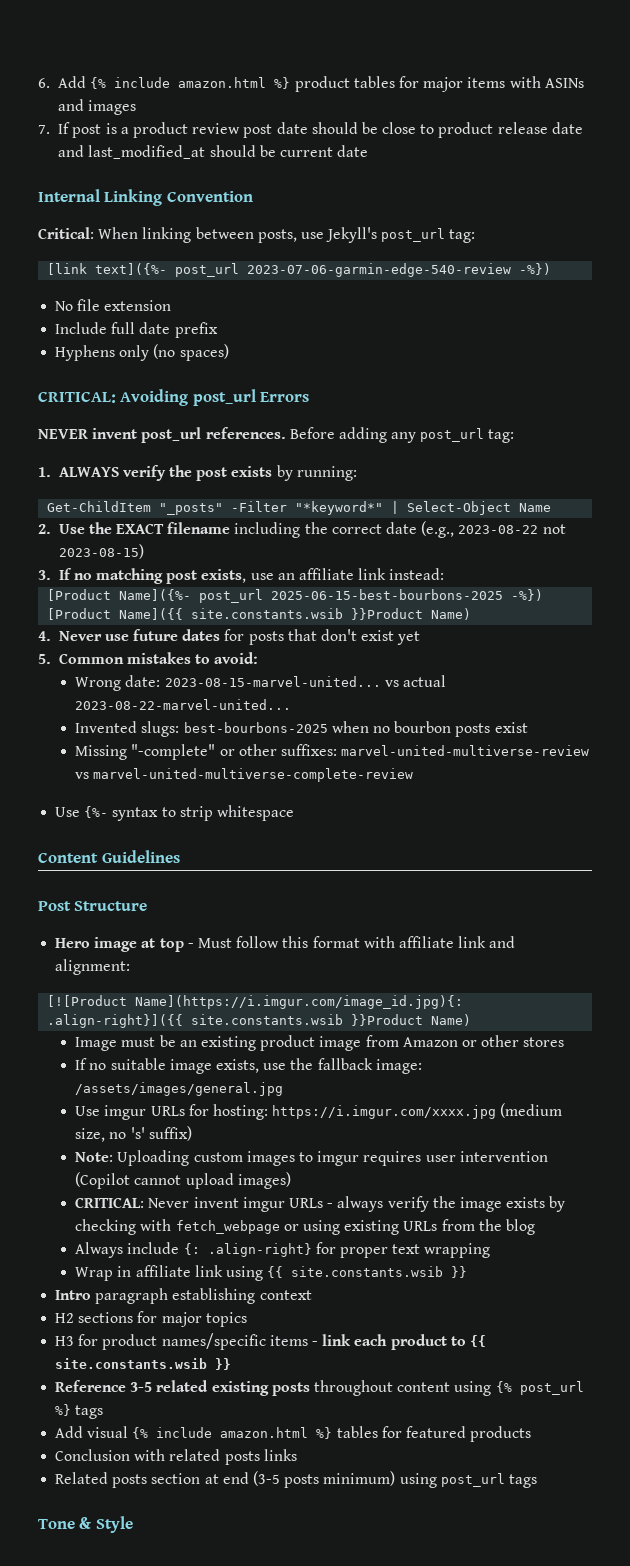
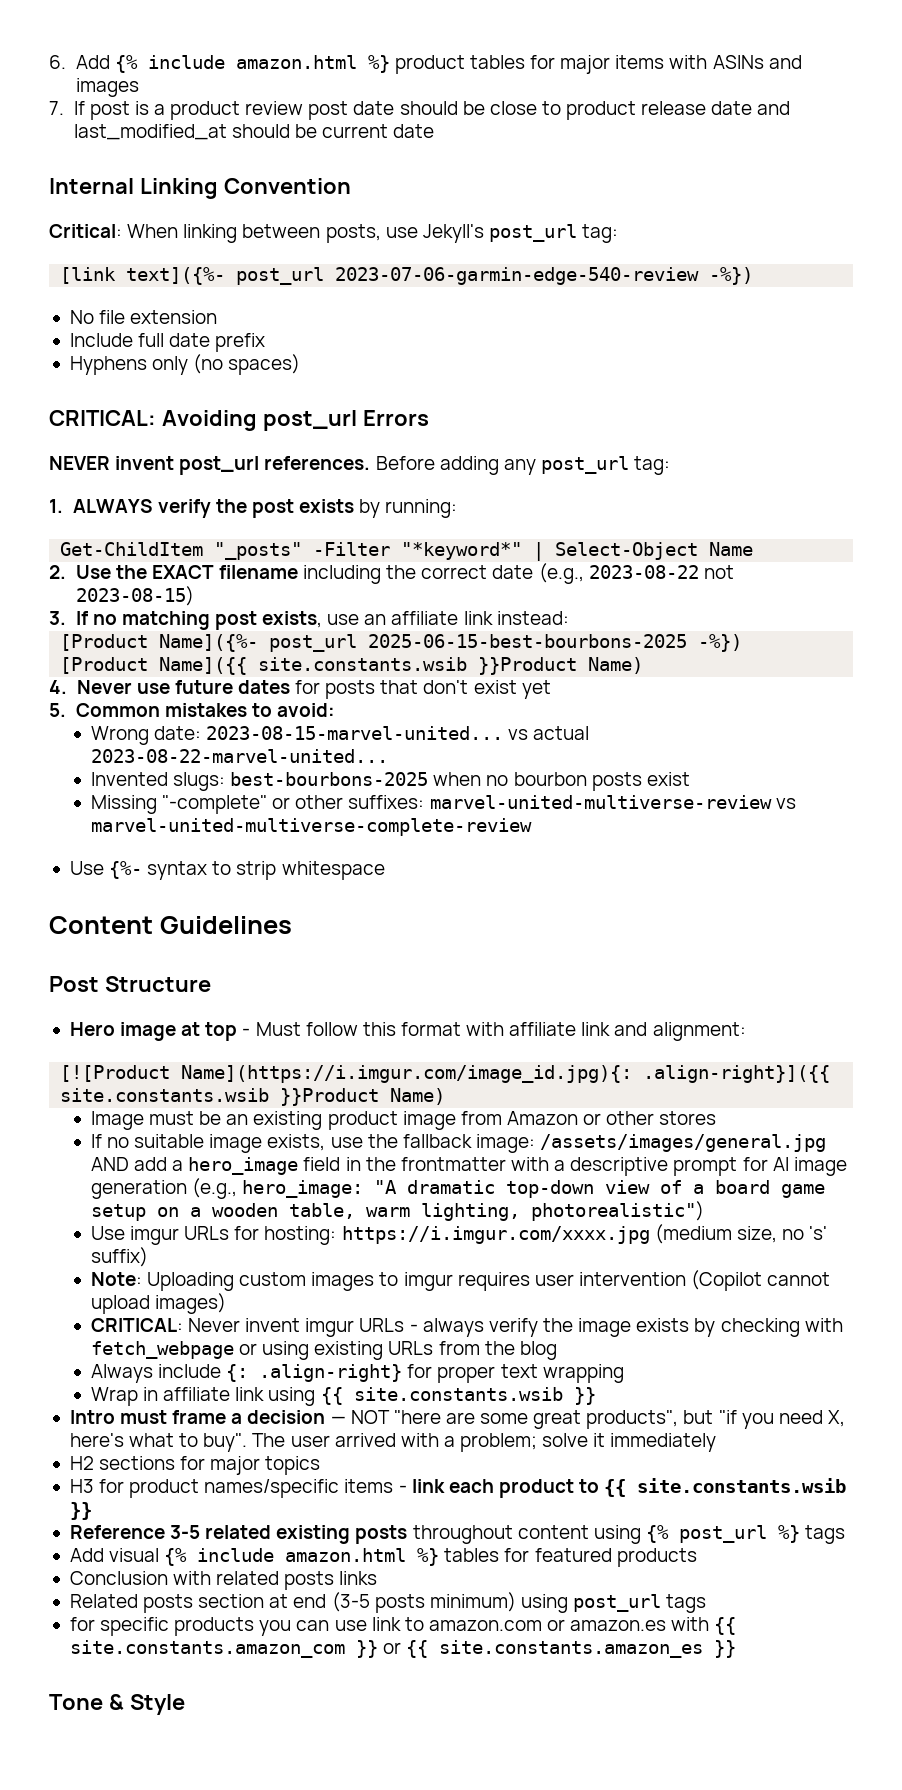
- If no suitable image exists, use the fallback image: /assets/images/general.jpg
+ If no suitable image exists, use the fallback image: /assets/images/general.jpg AND add a hero_image field in the frontmatter with a descriptive prompt for AI image generation (e.g., hero_image: "A dramatic top-down view of a board game setup on a wooden table, warm lighting, photorealistic")
- Intro paragraph establishing context
+ Intro must frame a decision — NOT "here are some great products", but "if you need X, here's what to buy". The user arrived with a problem; solve it immediately
+ for specific products you can use link to amazon.com or amazon.es with {{ site.constants.amazon_com }} or {{ site.constants.amazon_es }}

